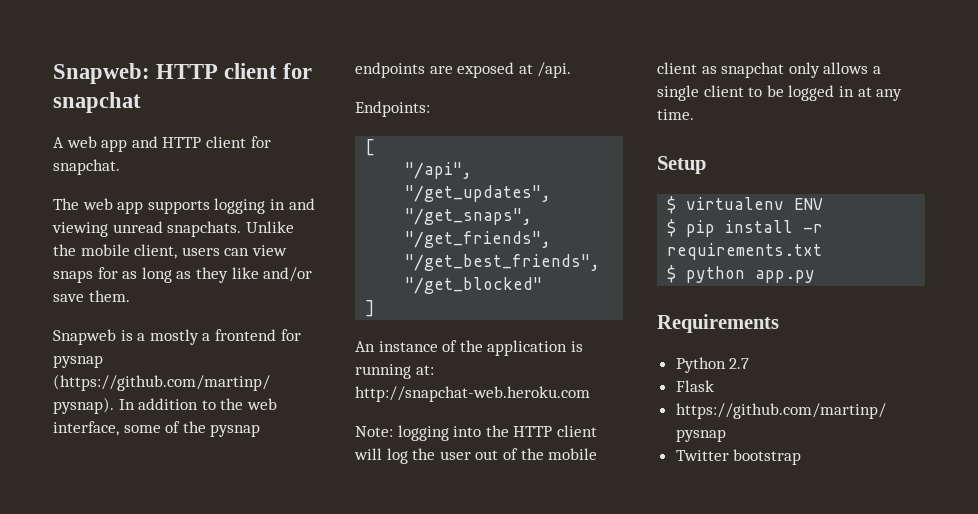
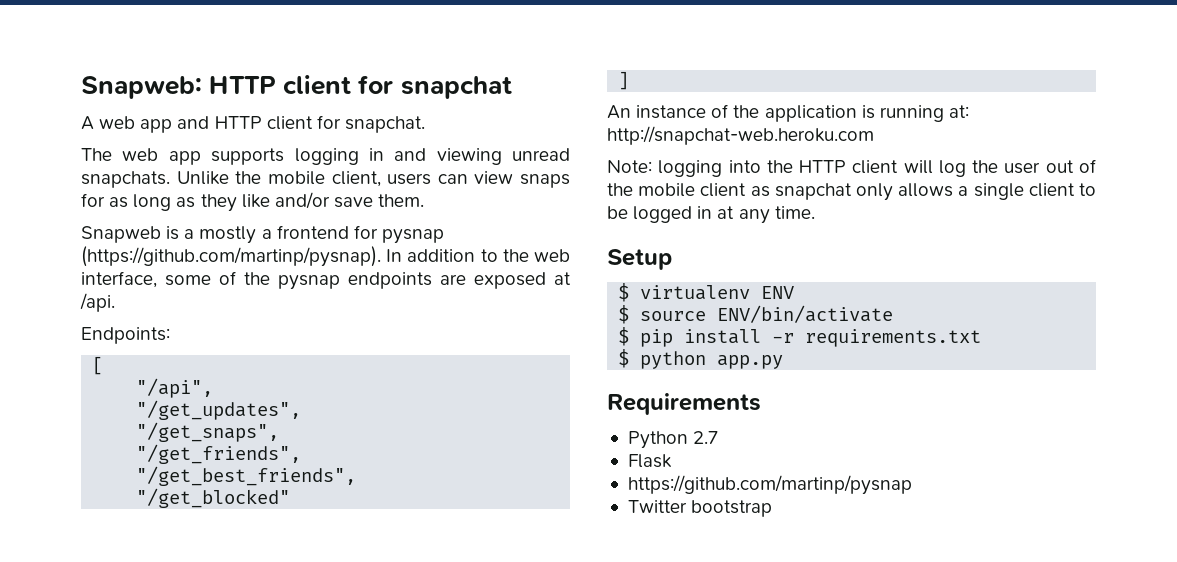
+ $ source ENV/bin/activate

